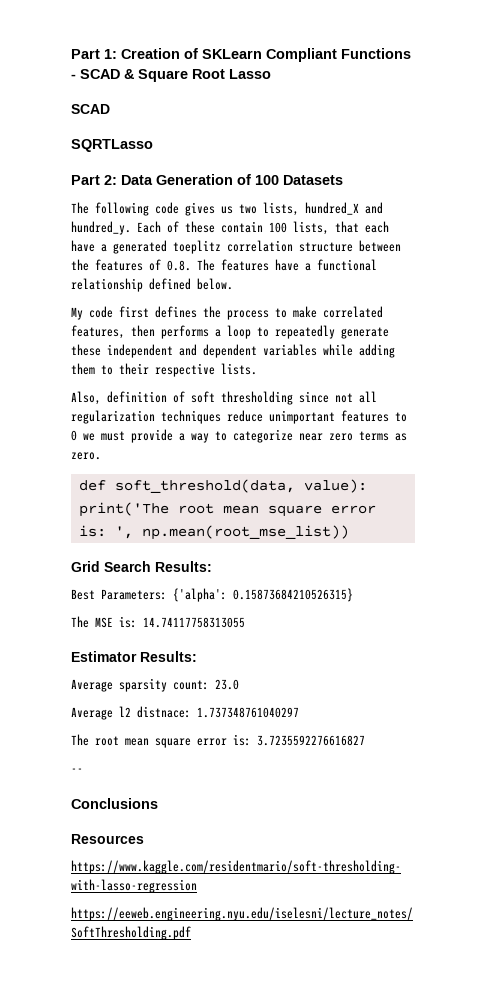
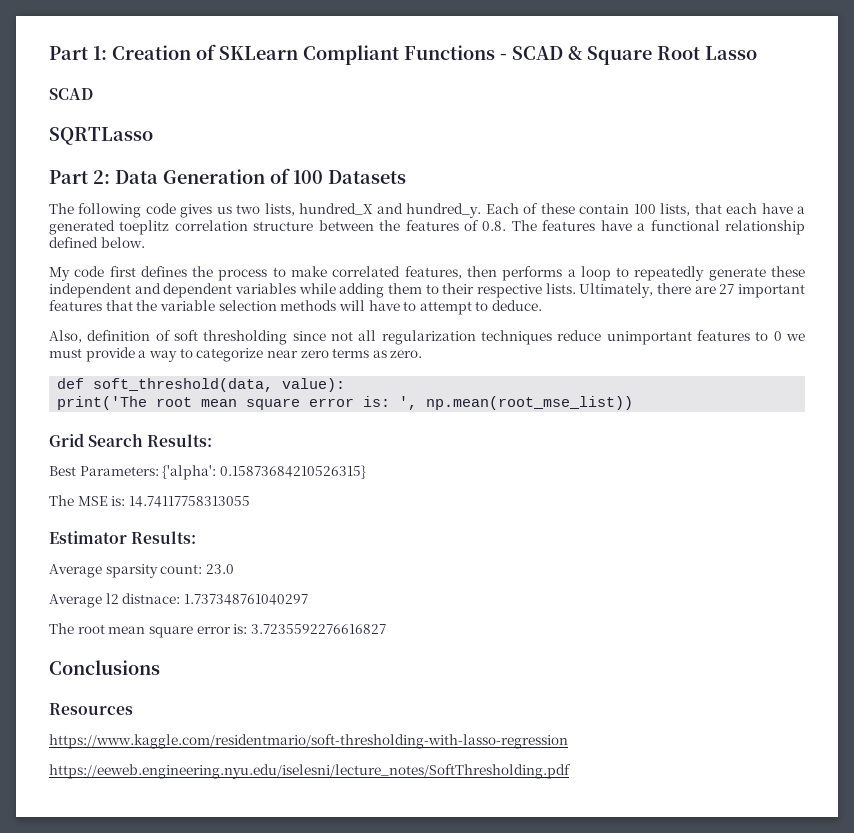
+ Ultimately, there are 27 important features that the variable selection methods will have to attempt to deduce.
- --

